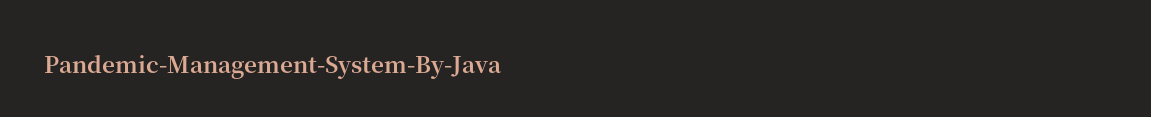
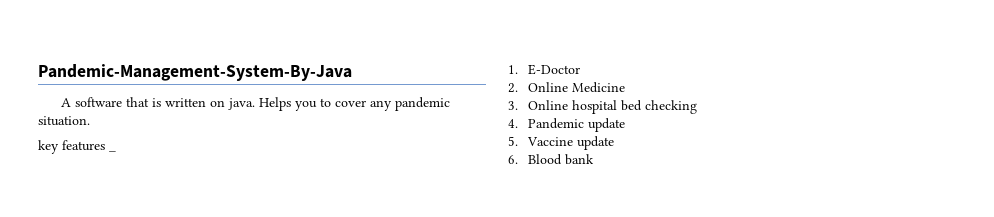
+ A software that is written on java. Helps you to cover any pandemic situation.
+ key features _
+ 1. E-Doctor
+ 2. Online Medicine
+ 3. Online hospital bed checking
+ 4. Pandemic update
+ 5. Vaccine update
+ 6. Blood bank

